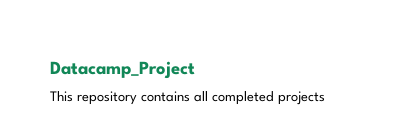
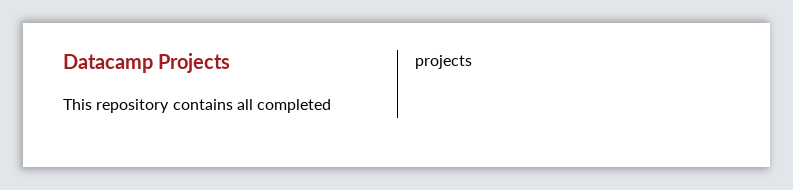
- Datacamp_Project
+ Datacamp Projects

